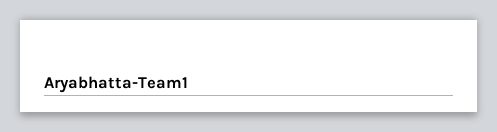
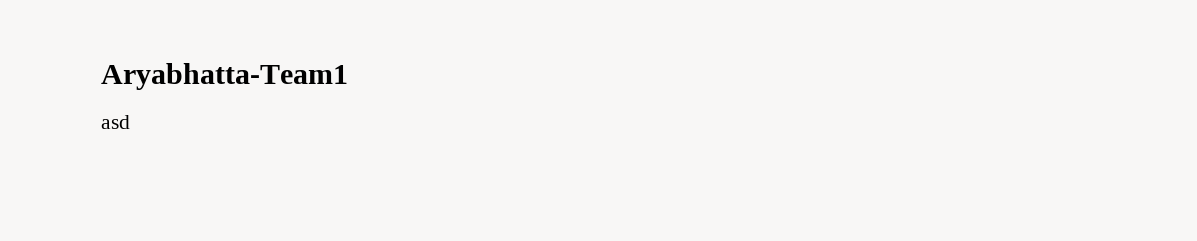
+ asd

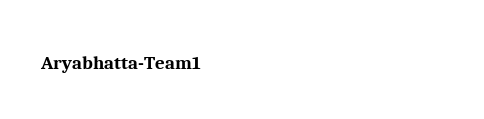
- asd

